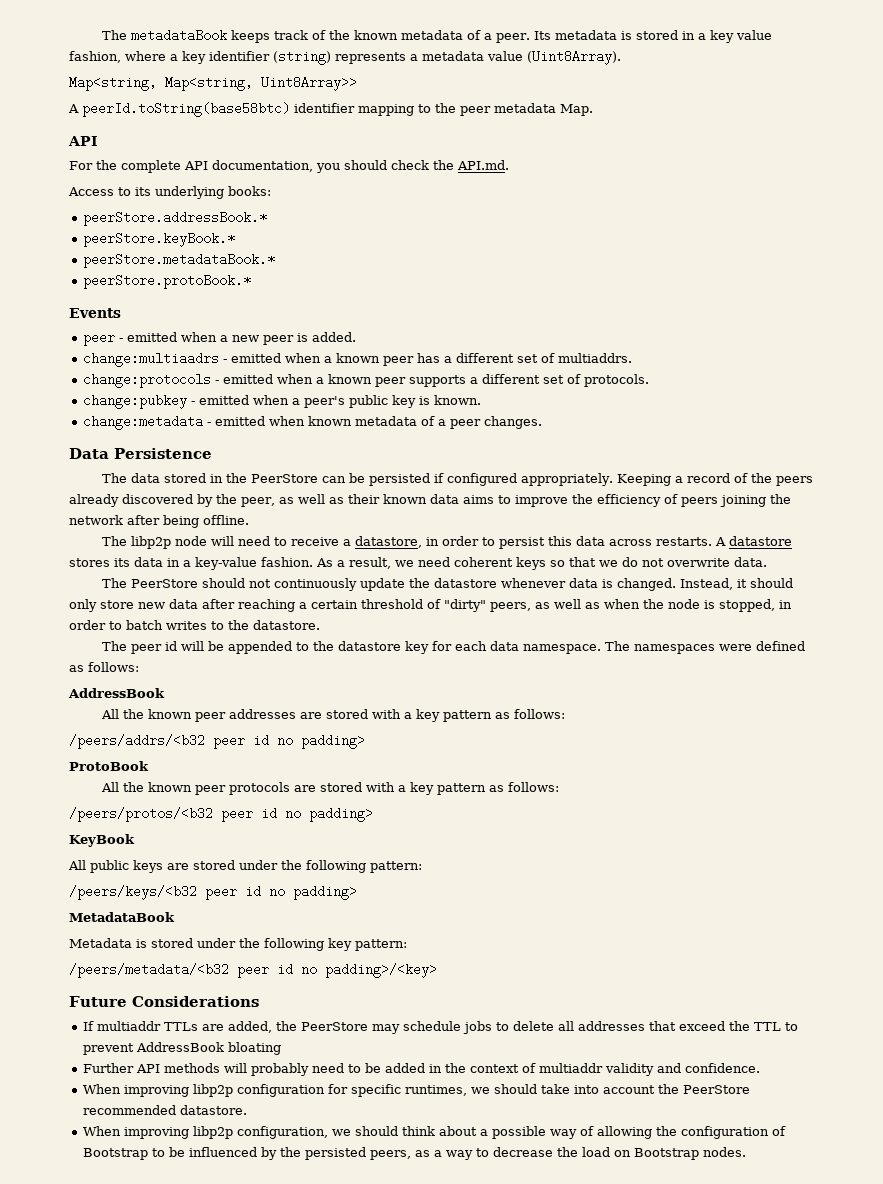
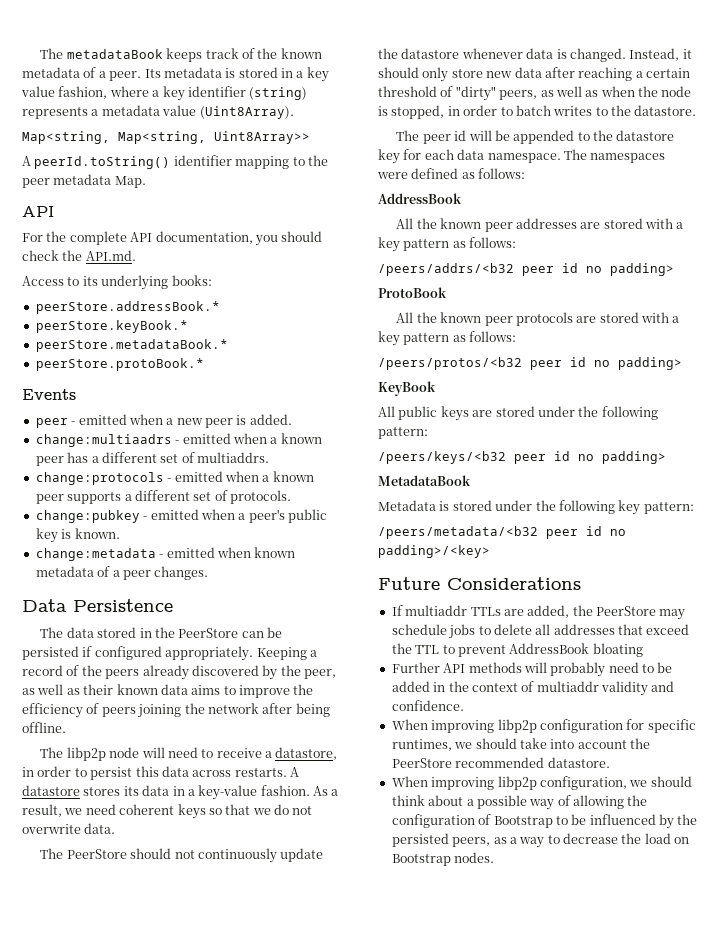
- A peerId.toString(base58btc) identifier mapping to the peer metadata Map.
+ A peerId.toString() identifier mapping to the peer metadata Map.

